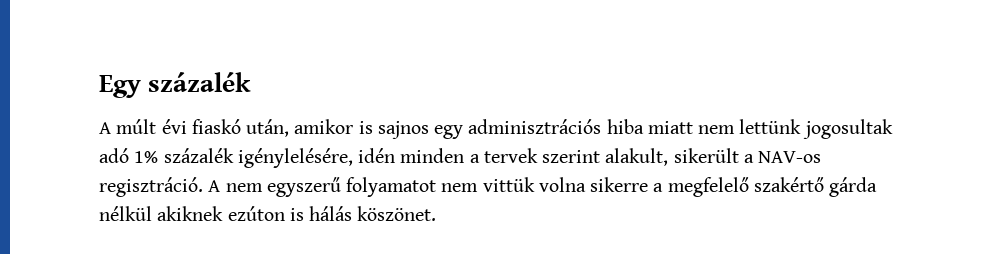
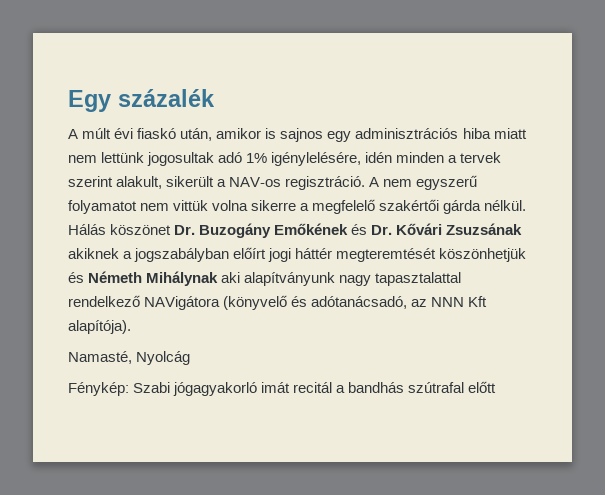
- A múlt évi fiaskó után, amikor is sajnos egy adminisztrációs hiba miatt nem lettünk jogosultak adó 1% százalék igénylelésére, idén minden a tervek szerint alakult, sikerült a NAV-os regisztráció.
+ A múlt évi fiaskó után, amikor is sajnos egy adminisztrációs hiba miatt nem lettünk jogosultak adó 1% igénylelésére, idén minden a tervek szerint alakult, sikerült a NAV-os regisztráció.
- A nem egyszerű folyamatot nem vittük volna sikerre a megfelelő szakértő gárda nélkül akiknek ezúton is hálás köszönet.
+ A nem egyszerű folyamatot nem vittük volna sikerre a megfelelő szakértői gárda nélkül. Hálás köszönet Dr. Buzogány Emőkének és Dr. Kővári Zsuzsának akiknek a jogszabályban előírt jogi háttér megteremtését köszönhetjük és Németh Mihálynak aki alapítványunk nagy tapasztalattal rendelkező NAVigátora (könyvelő és adótanácsadó, az NNN Kft alapítója).
+ Namasté, Nyolcág
+ Fénykép: Szabi jógagyakorló imát recitál a bandhás szútrafal előtt

